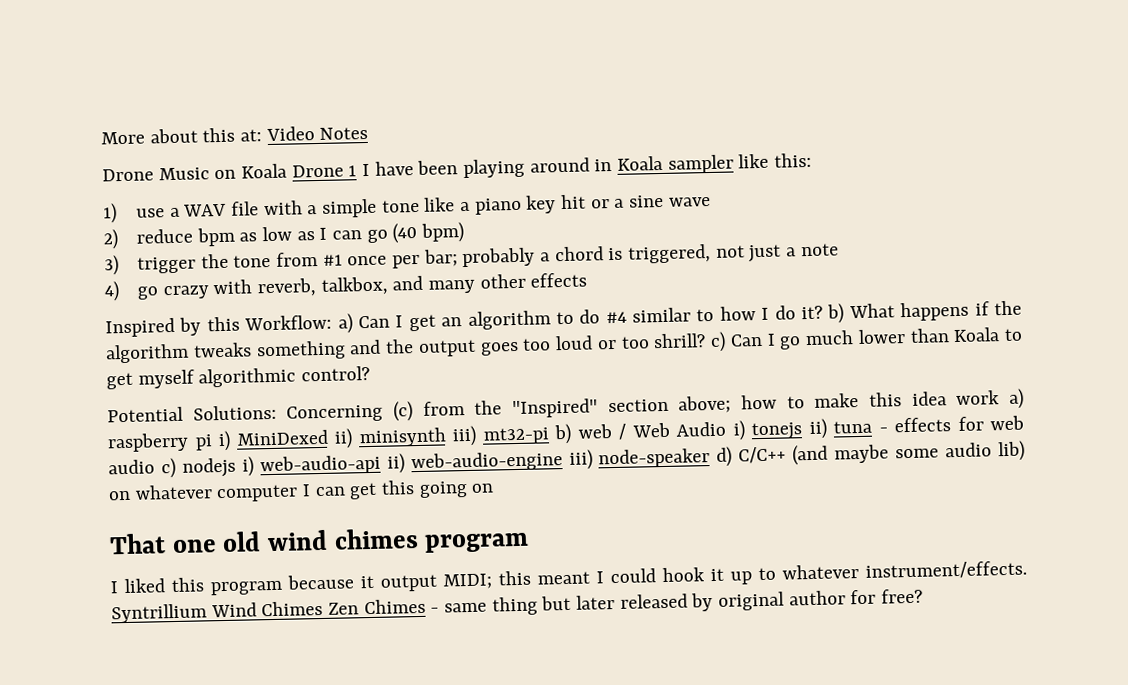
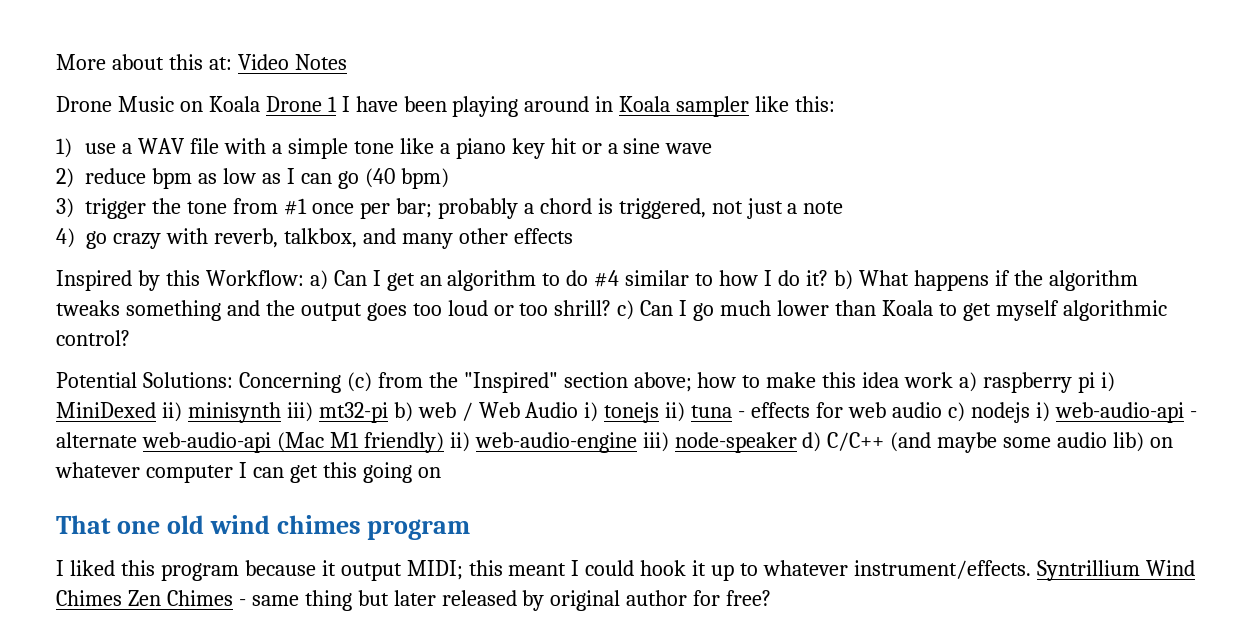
- how to make this idea work a) raspberry pi i) MiniDexed ii) minisynth iii) mt32-pi b) web / Web Audio i) tonejs ii) tuna - effects for web audio c) nodejs i) web-audio-api ii) web-audio-engine iii) node-speaker d) C/C++ (and maybe some audio lib) on whatever computer I can get this going on
+ how to make this idea work a) raspberry pi i) MiniDexed ii) minisynth iii) mt32-pi b) web / Web Audio i) tonejs ii) tuna - effects for web audio c) nodejs i) web-audio-api - alternate web-audio-api (Mac M1 friendly) ii) web-audio-engine iii) node-speaker d) C/C++ (and maybe some audio lib) on whatever computer I can get this going on

